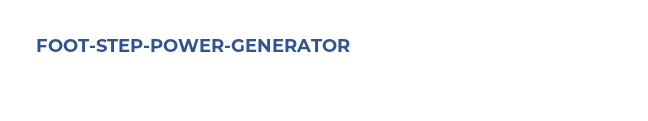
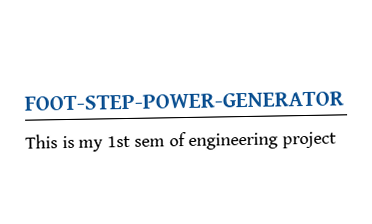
+ This is my 1st sem of engineering project

